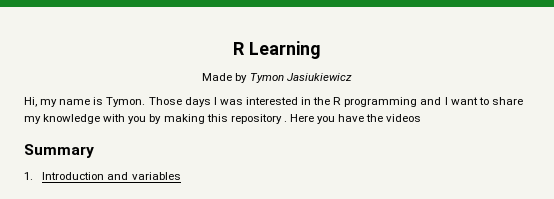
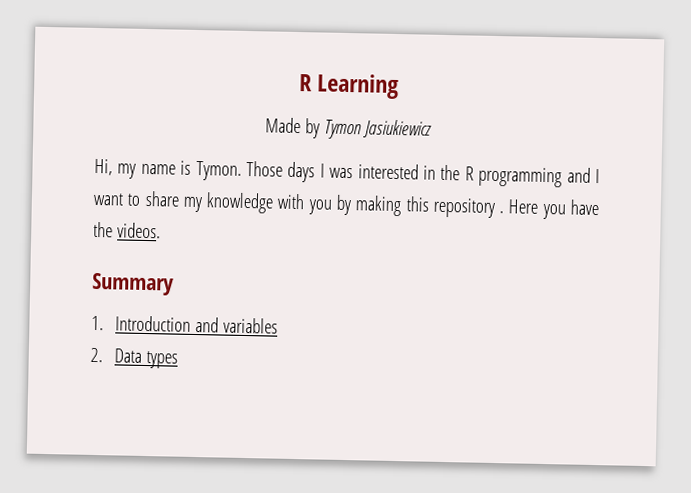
- Here you have the videos
+ Here you have the videos.
+ 2. Data types

